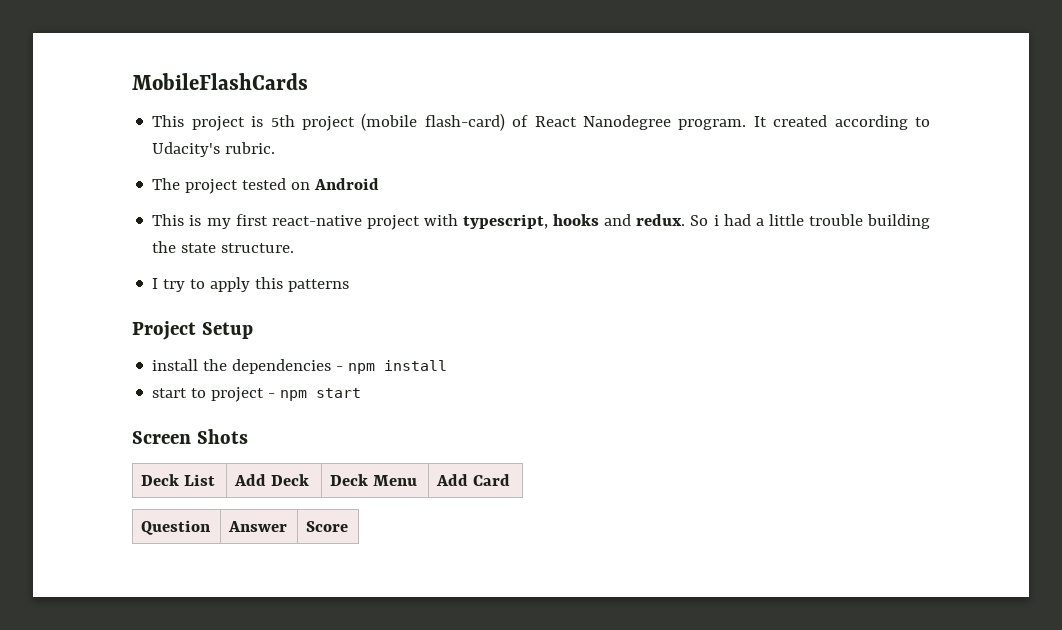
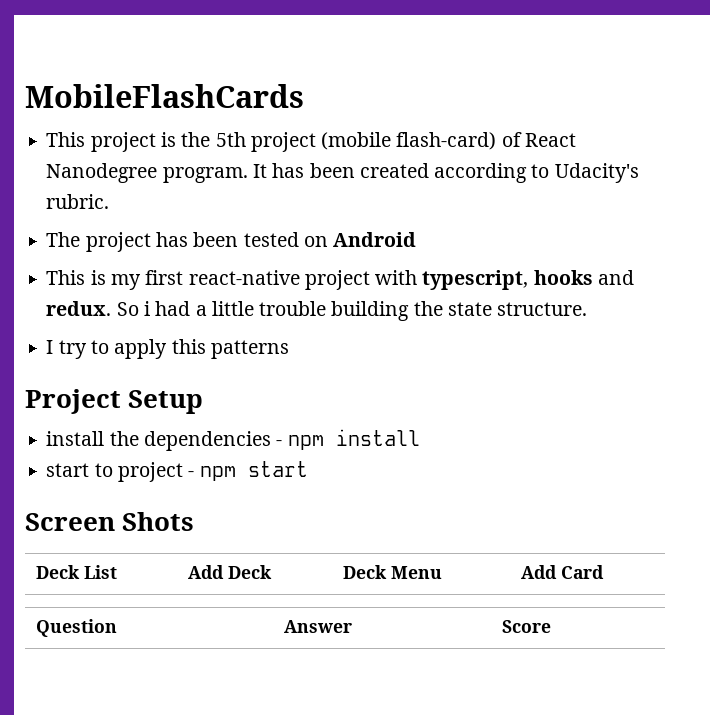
- This project is 5th project (mobile flash-card) of React Nanodegree program.
+ This project is the 5th project (mobile flash-card) of React Nanodegree program.
- It created according to Udacity's rubric.
+ It has been created according to Udacity's rubric.
- The project tested on Android
+ The project has been tested on Android

